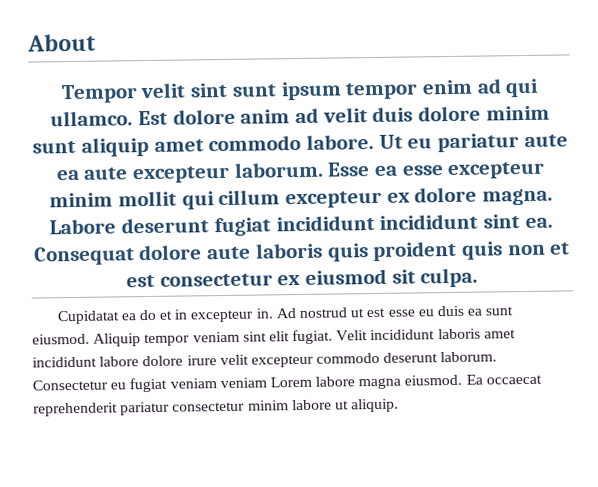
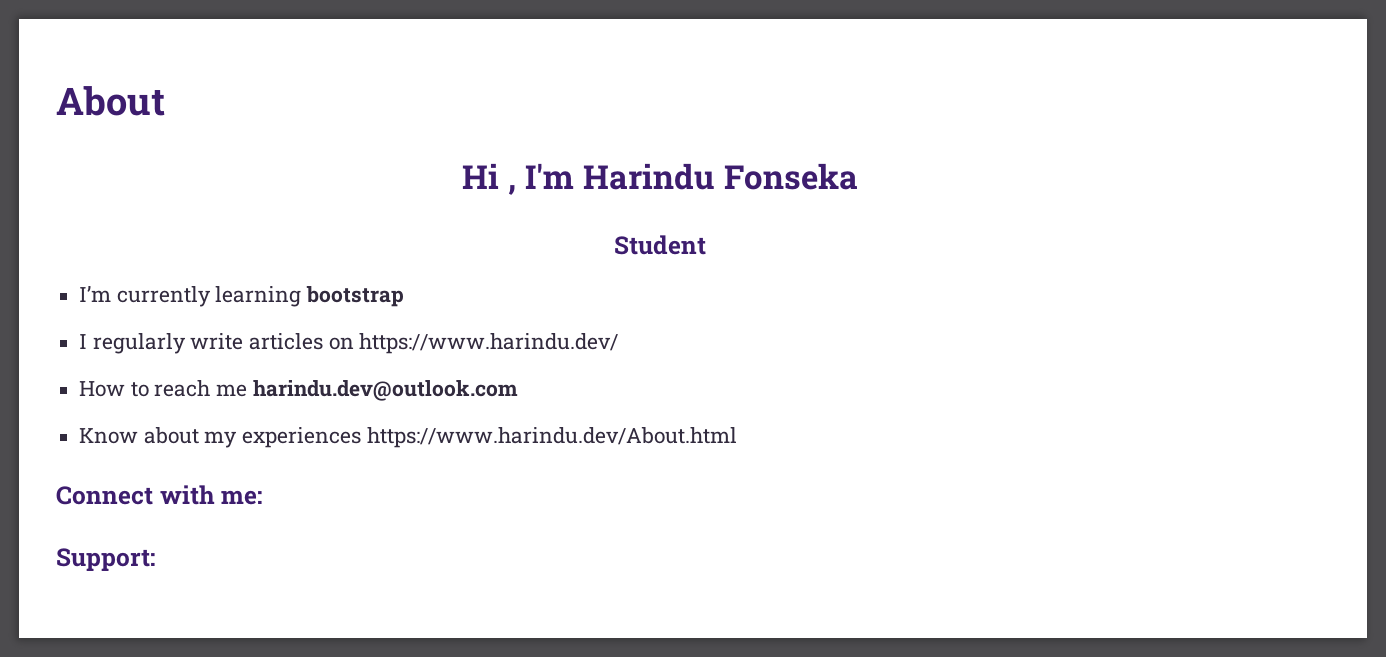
- Tempor velit sint sunt ipsum tempor enim ad qui ullamco. Est dolore anim ad velit duis dolore minim sunt aliquip amet commodo labore. Ut eu pariatur aute ea aute excepteur laborum. Esse ea esse excepteur minim mollit qui cillum excepteur ex dolore magna. Labore deserunt fugiat incididunt incididunt sint ea. Consequat dolore aute laboris quis proident quis non et est consectetur ex eiusmod sit culpa.
- Cupidatat ea do et in excepteur in. Ad nostrud ut est esse eu duis ea sunt eiusmod. Aliquip tempor veniam sint elit fugiat. Velit incididunt laboris amet incididunt labore dolore irure velit excepteur commodo deserunt laborum. Consectetur eu fugiat veniam veniam Lorem labore magna eiusmod. Ea occaecat reprehenderit pariatur consectetur minim labore ut aliquip.
+ Hi , I'm Harindu Fonseka
+ Student
+ I’m currently learning bootstrap
+ I regularly write articles on https://www.harindu.dev/
+ How to reach me harindu.dev@outlook.com
+ Know about my experiences https://www.harindu.dev/About.html
+ Connect with me:
+ Support:

